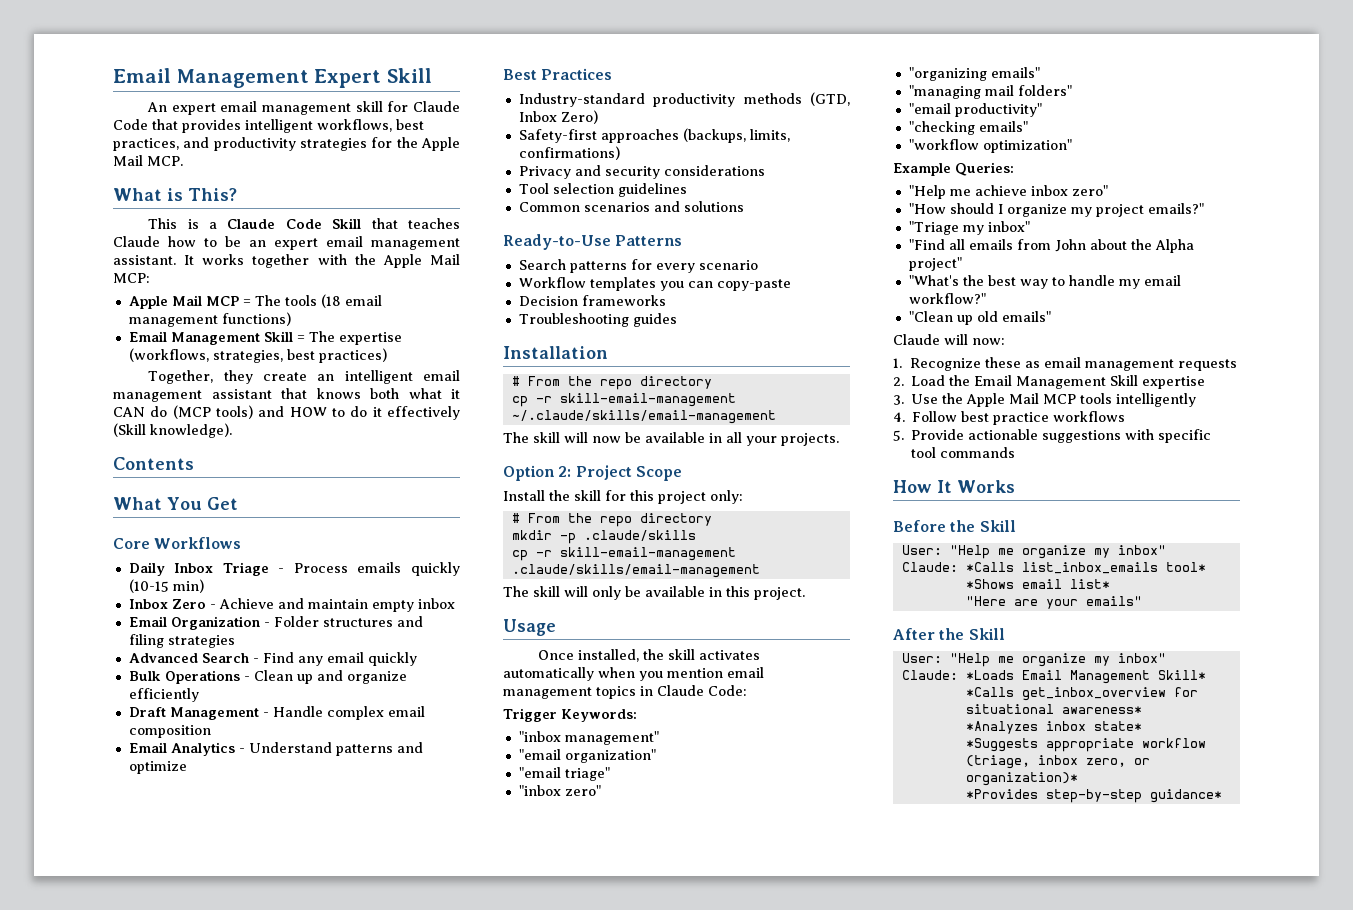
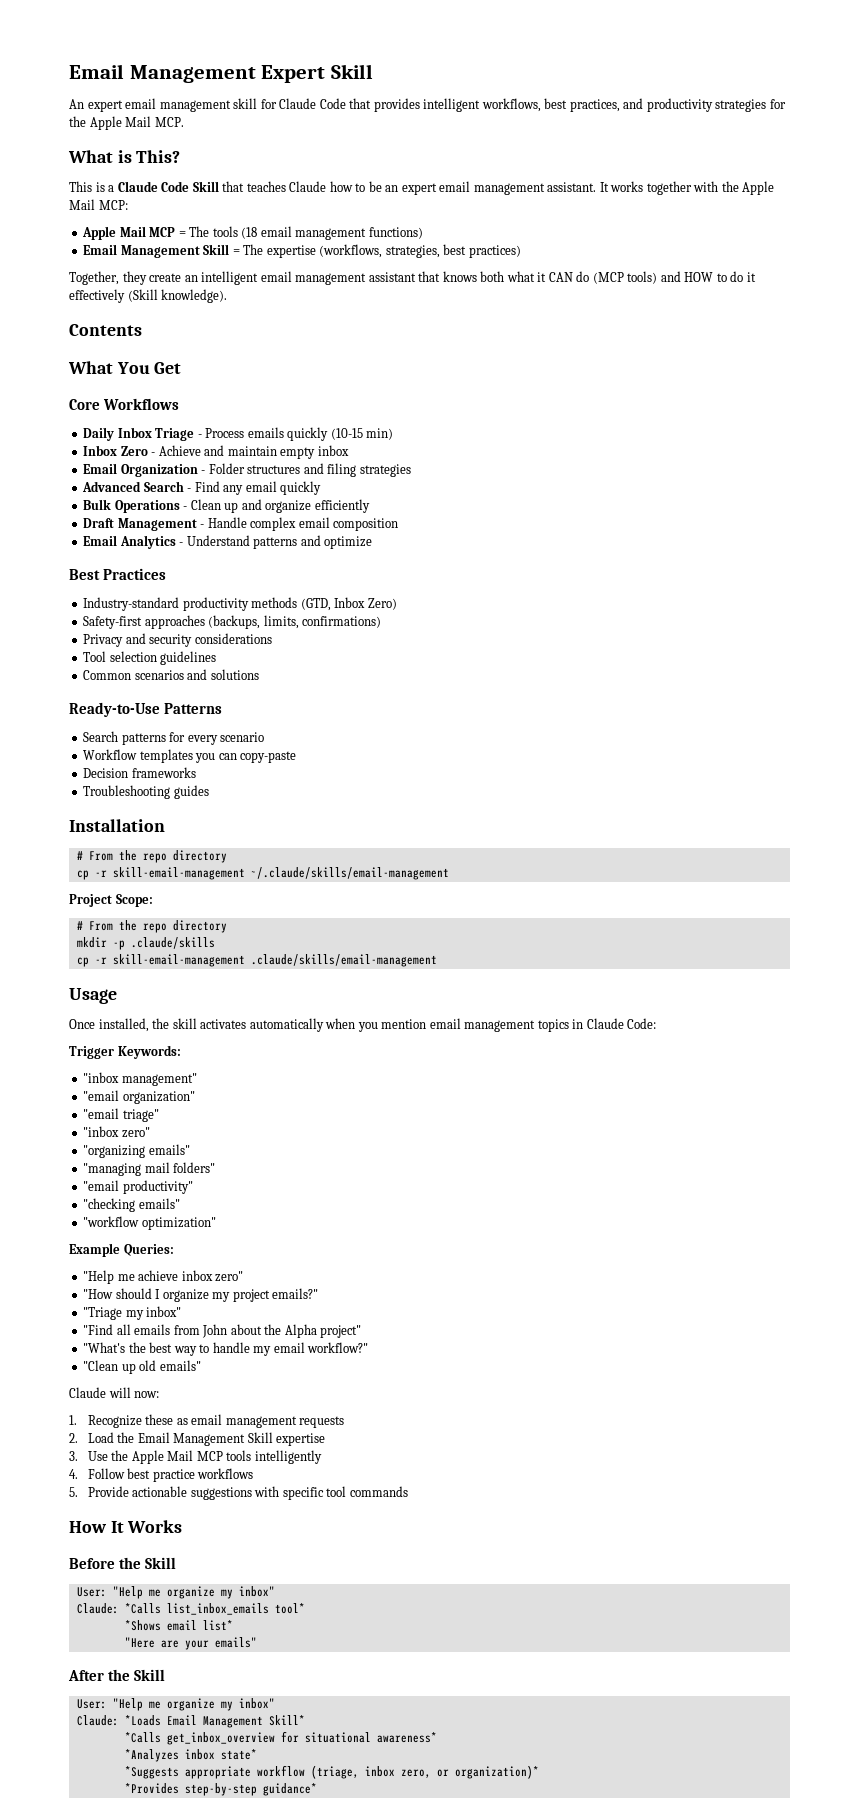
- The skill will now be available in all your projects.
- Option 2: Project Scope
- Install the skill for this project only:
+ Project Scope:
- The skill will only be available in this project.

